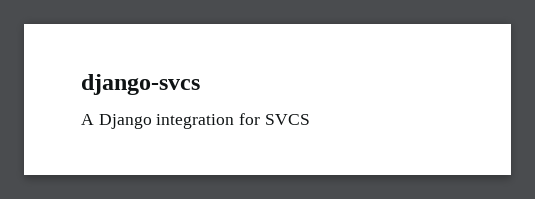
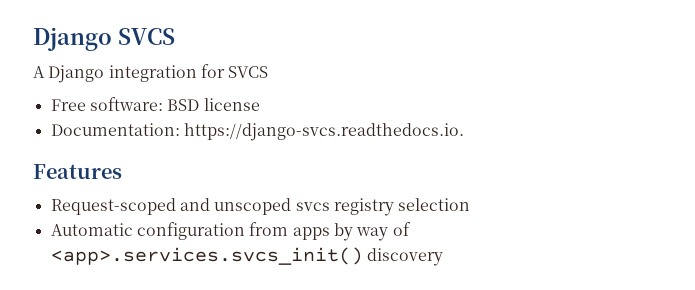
- django-svcs
+ Django SVCS
+ Free software: BSD license
+ Documentation: https://django-svcs.readthedocs.io.
+ Features
+ Request-scoped and unscoped svcs registry selection
+ Automatic configuration from apps by way of <app>.services.svcs_init() discovery

